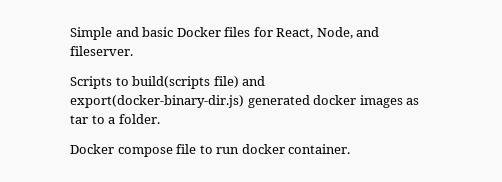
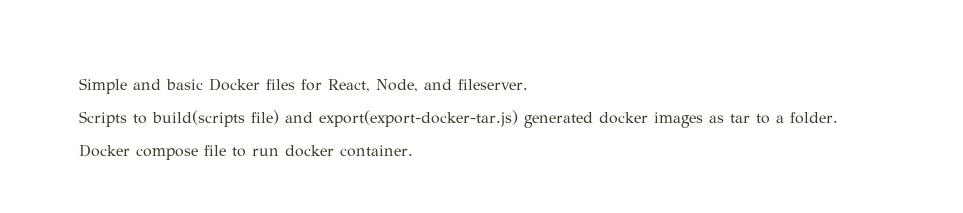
- Scripts to build(scripts file) and export(docker-binary-dir.js) generated docker images as tar to a folder.
+ Scripts to build(scripts file) and export(export-docker-tar.js) generated docker images as tar to a folder.

